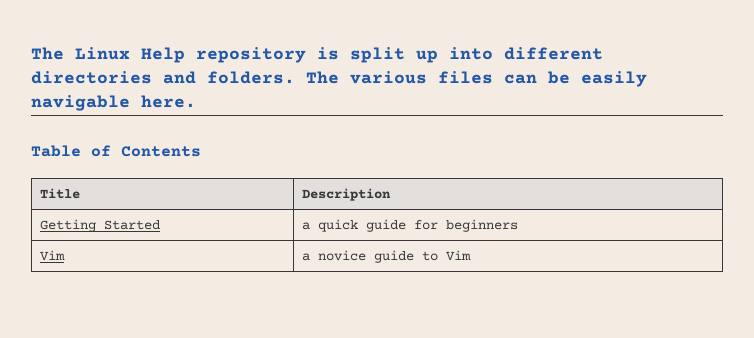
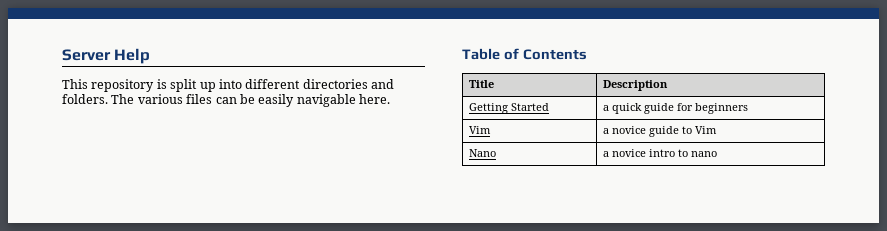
- The Linux Help repository is split up into different directories and folders.
+ Server Help
+ This repository is split up into different directories and folders.
+ Nano | a novice intro to nano

